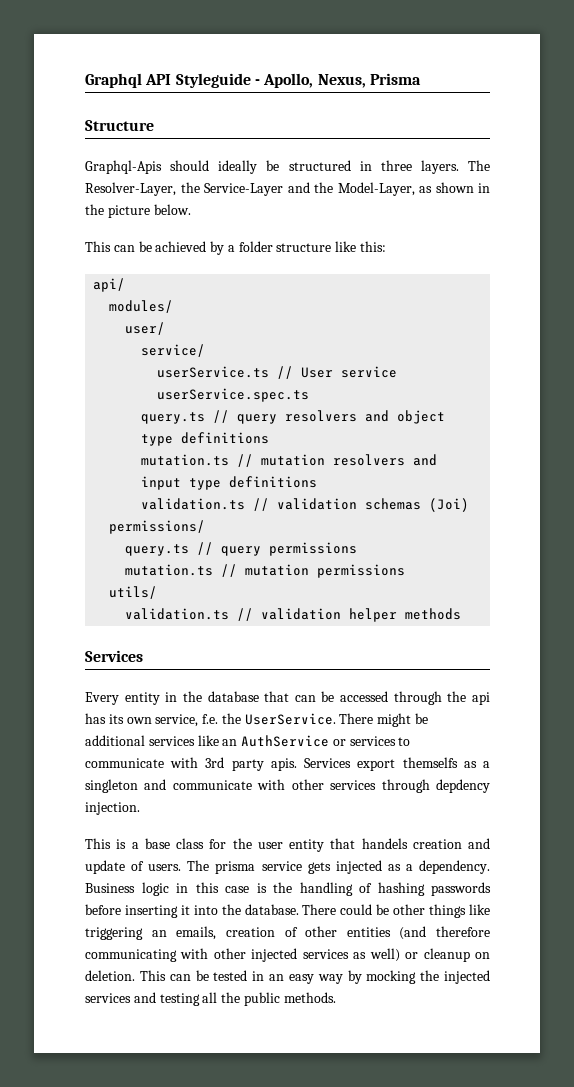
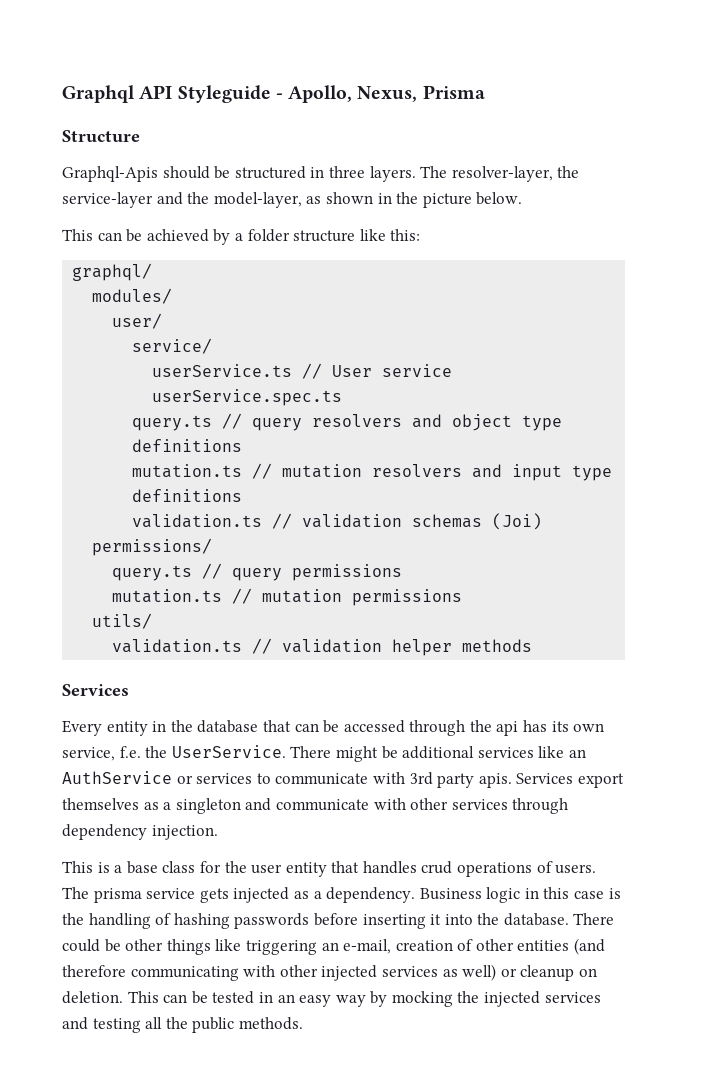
- Graphql-Apis should ideally be structured in three layers.
+ Graphql-Apis should be structured in three layers.
- The Resolver-Layer, the Service-Layer and the Model-Layer, as shown in the picture below.
+ The resolver-layer, the service-layer and the model-layer, as shown in the picture below.
- api/
+ graphql/
- Services export themselfs as a singleton and communicate with other services through depdency injection.
+ Services export themselves as a singleton and communicate with other services through dependency injection.
- This is a base class for the user entity that handels creation and update of users.
+ This is a base class for the user entity that handles crud operations of users.
- There could be other things like triggering an emails, creation of other entities (and therefore communicating with other injected services as well) or cleanup on deletion.
+ There could be other things like triggering an e-mail, creation of other entities (and therefore communicating with other injected services as well) or cleanup on deletion.

